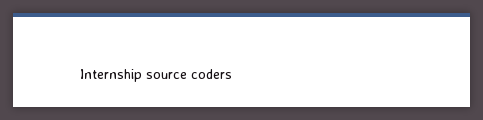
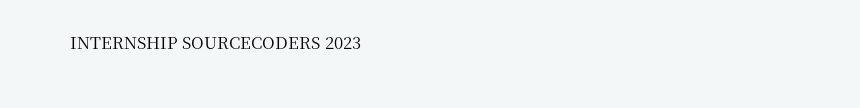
- Internship source coders
+ INTERNSHIP SOURCECODERS 2023

